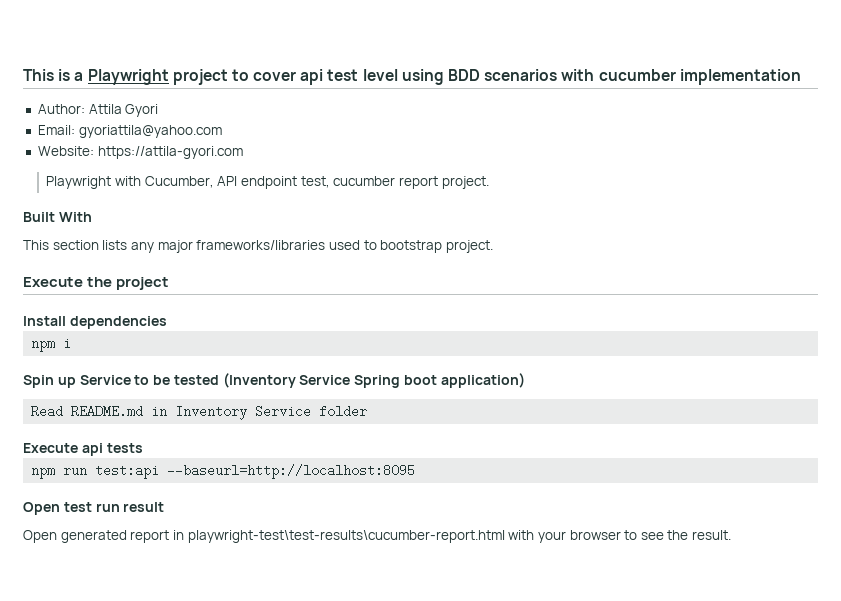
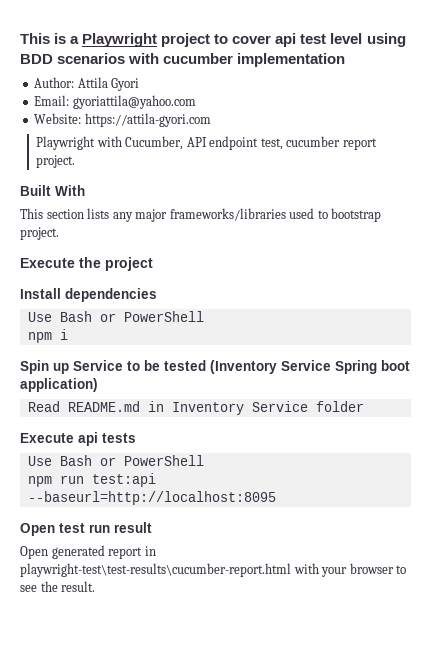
  Install dependencies
+ Use Bash or PowerShell
  Execute api tests
+ Use Bash or PowerShell

